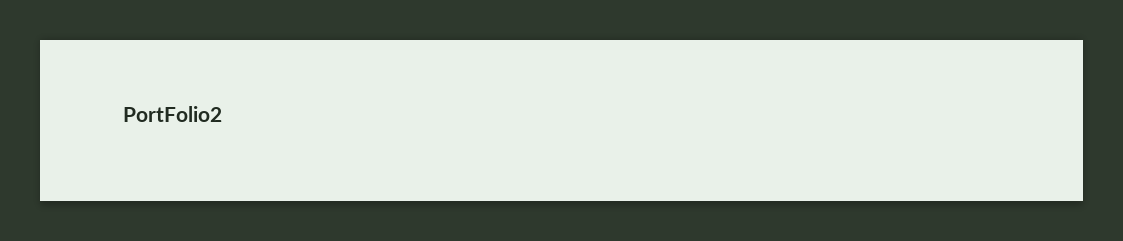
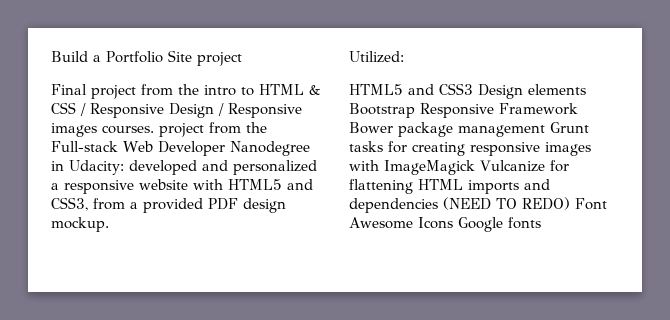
- PortFolio2
+ Build a Portfolio Site project
+ Final project from the intro to HTML & CSS / Responsive Design / Responsive images courses. project from the Full-stack Web Developer Nanodegree in Udacity: developed and personalized a responsive website with HTML5 and CSS3, from a provided PDF design mockup.
+ Utilized:
+ HTML5 and CSS3 Design elements Bootstrap Responsive Framework Bower package management Grunt tasks for creating responsive images with ImageMagick Vulcanize for flattening HTML imports and dependencies (NEED TO REDO) Font Awesome Icons Google fonts

